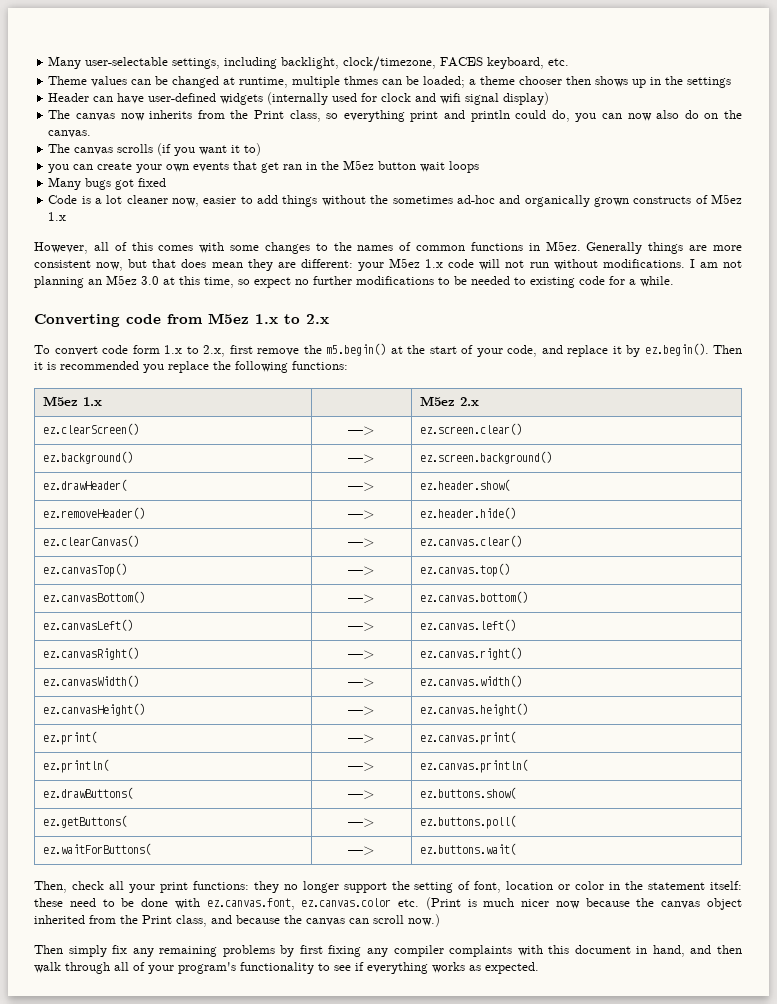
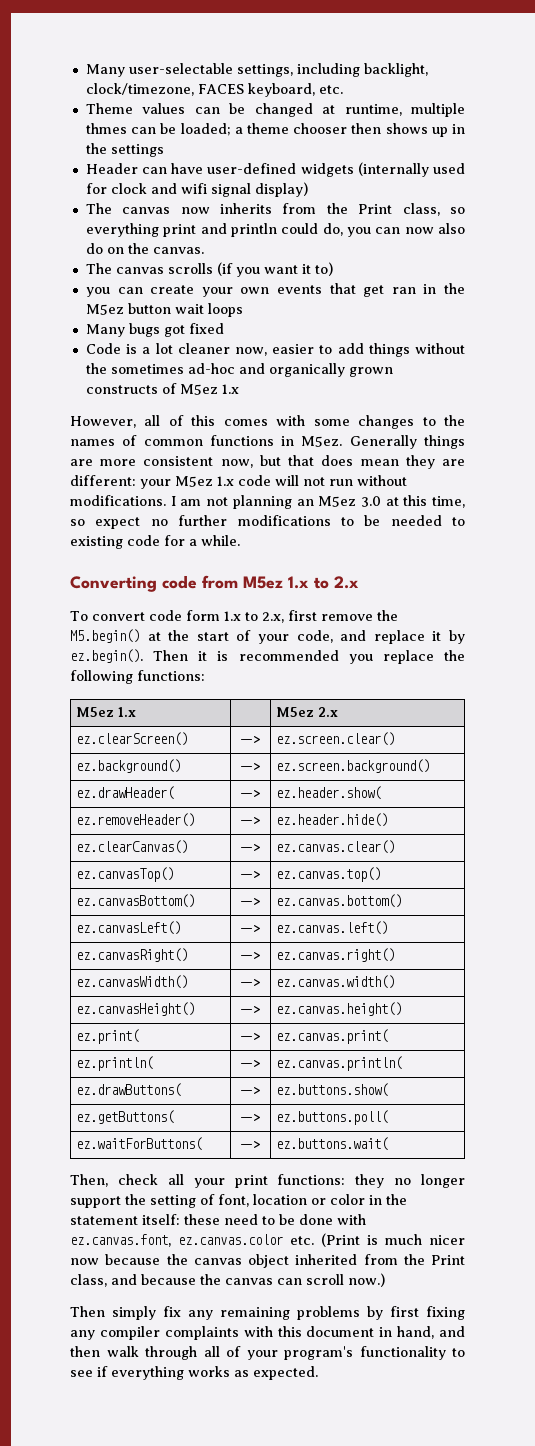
- To convert code form 1.x to 2.x, first remove the m5.begin() at the start of your code, and replace it by ez.begin(). Then it is recommended you replace the following functions:
+ To convert code form 1.x to 2.x, first remove the M5.begin() at the start of your code, and replace it by ez.begin(). Then it is recommended you replace the following functions:

